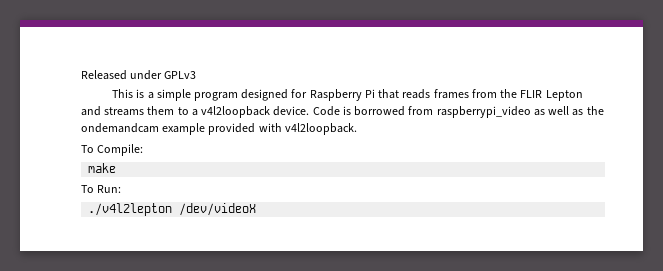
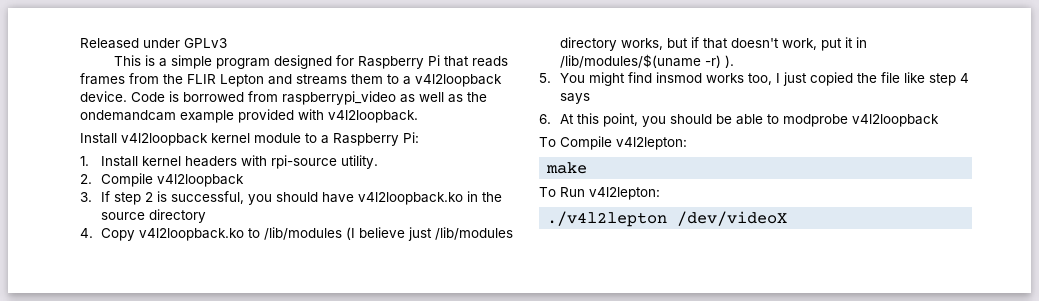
- To Compile:
+ Install v4l2loopback kernel module to a Raspberry Pi:
+ 1. Install kernel headers with rpi-source utility.
+ 2. Compile v4l2loopback
+ 3. If step 2 is successful, you should have v4l2loopback.ko in the source directory
+ 4. Copy v4l2loopback.ko to /lib/modules (I believe just /lib/modules directory works, but if that doesn't work, put it in /lib/modules/$(uname -r) ).
+ 5. You might find insmod works too, I just copied the file like step 4 says
+ 6. At this point, you should be able to modprobe v4l2loopback
+ To Compile v4l2lepton:
- To Run:
+ To Run v4l2lepton:

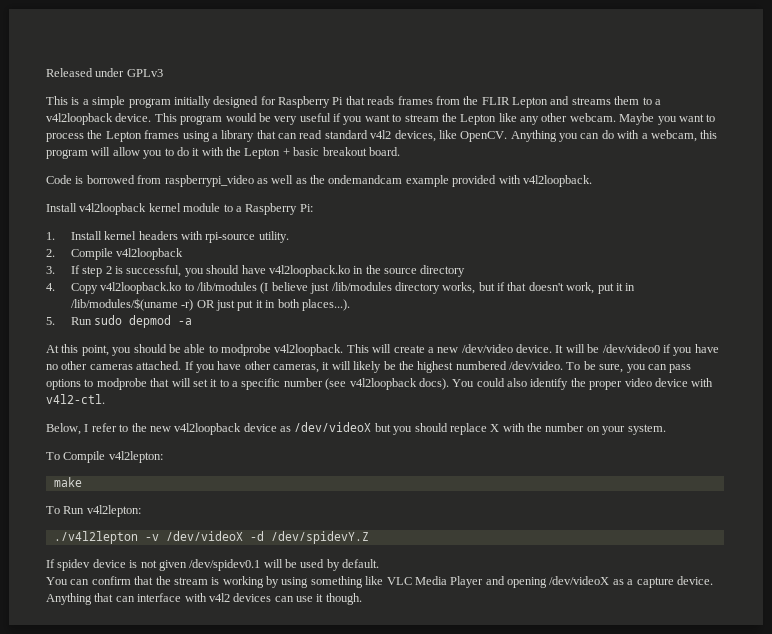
- This is a simple program designed for Raspberry Pi that reads frames from the FLIR Lepton and streams them to a v4l2loopback device. Code is borrowed from raspberrypi_video as well as the ondemandcam example provided with v4l2loopback.
+ This is a simple program initially designed for Raspberry Pi that reads frames from the FLIR Lepton and streams them to a v4l2loopback device. This program would be very useful if you want to stream the Lepton like any other webcam. Maybe you want to process the Lepton frames using a library that can read standard v4l2 devices, like OpenCV. Anything you can do with a webcam, this program will allow you to do it with the Lepton + basic breakout board.
+ Code is borrowed from raspberrypi_video as well as the ondemandcam example provided with v4l2loopback.
- 4. Copy v4l2loopback.ko to /lib/modules (I believe just /lib/modules directory works, but if that doesn't work, put it in /lib/modules/$(uname -r) ).
- 5. You might find insmod works too, I just copied the file like step 4 says
- 6. At this point, you should be able to modprobe v4l2loopback
+ 4. Copy v4l2loopback.ko to /lib/modules (I believe just /lib/modules directory works, but if that doesn't work, put it in /lib/modules/$(uname -r) OR just put it in both places...).
+ 5. Run sudo depmod -a
+ At this point, you should be able to modprobe v4l2loopback. This will create a new /dev/video device. It will be /dev/video0 if you have no other cameras attached. If you have other cameras, it will likely be the highest numbered /dev/video. To be sure, you can pass options to modprobe that will set it to a specific number (see v4l2loopback docs). You could also identify the proper video device with v4l2-ctl.
+ Below, I refer to the new v4l2loopback device as /dev/videoX but you should replace X with the number on your system.
- ./v4l2lepton /dev/videoX
+ ./v4l2lepton -v /dev/videoX -d /dev/spidevY.Z
+ If spidev device is not given /dev/spidev0.1 will be used by default.
+ You can confirm that the stream is working by using something like VLC Media Player and opening /dev/videoX as a capture device. Anything that can interface with v4l2 devices can use it though.

